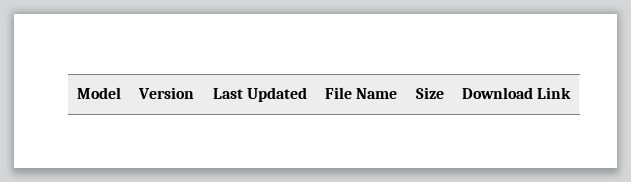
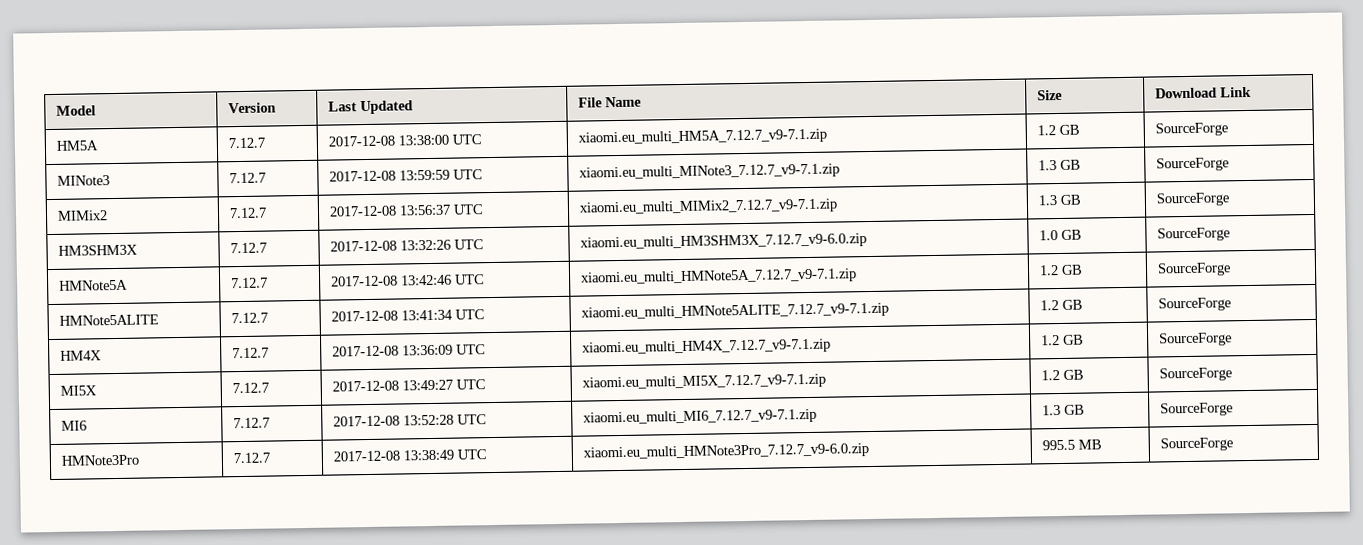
+ HM5A | 7.12.7 | 2017-12-08 13:38:00 UTC | xiaomi.eu_multi_HM5A_7.12.7_v9-7.1.zip | 1.2 GB | SourceForge
+ MINote3 | 7.12.7 | 2017-12-08 13:59:59 UTC | xiaomi.eu_multi_MINote3_7.12.7_v9-7.1.zip | 1.3 GB | SourceForge
+ MIMix2 | 7.12.7 | 2017-12-08 13:56:37 UTC | xiaomi.eu_multi_MIMix2_7.12.7_v9-7.1.zip | 1.3 GB | SourceForge
+ HM3SHM3X | 7.12.7 | 2017-12-08 13:32:26 UTC | xiaomi.eu_multi_HM3SHM3X_7.12.7_v9-6.0.zip | 1.0 GB | SourceForge
+ HMNote5A | 7.12.7 | 2017-12-08 13:42:46 UTC | xiaomi.eu_multi_HMNote5A_7.12.7_v9-7.1.zip | 1.2 GB | SourceForge
+ HMNote5ALITE | 7.12.7 | 2017-12-08 13:41:34 UTC | xiaomi.eu_multi_HMNote5ALITE_7.12.7_v9-7.1.zip | 1.2 GB | SourceForge
+ HM4X | 7.12.7 | 2017-12-08 13:36:09 UTC | xiaomi.eu_multi_HM4X_7.12.7_v9-7.1.zip | 1.2 GB | SourceForge
+ MI5X | 7.12.7 | 2017-12-08 13:49:27 UTC | xiaomi.eu_multi_MI5X_7.12.7_v9-7.1.zip | 1.2 GB | SourceForge
+ MI6 | 7.12.7 | 2017-12-08 13:52:28 UTC | xiaomi.eu_multi_MI6_7.12.7_v9-7.1.zip | 1.3 GB | SourceForge
+ HMNote3Pro | 7.12.7 | 2017-12-08 13:38:49 UTC | xiaomi.eu_multi_HMNote3Pro_7.12.7_v9-6.0.zip | 995.5 MB | SourceForge

